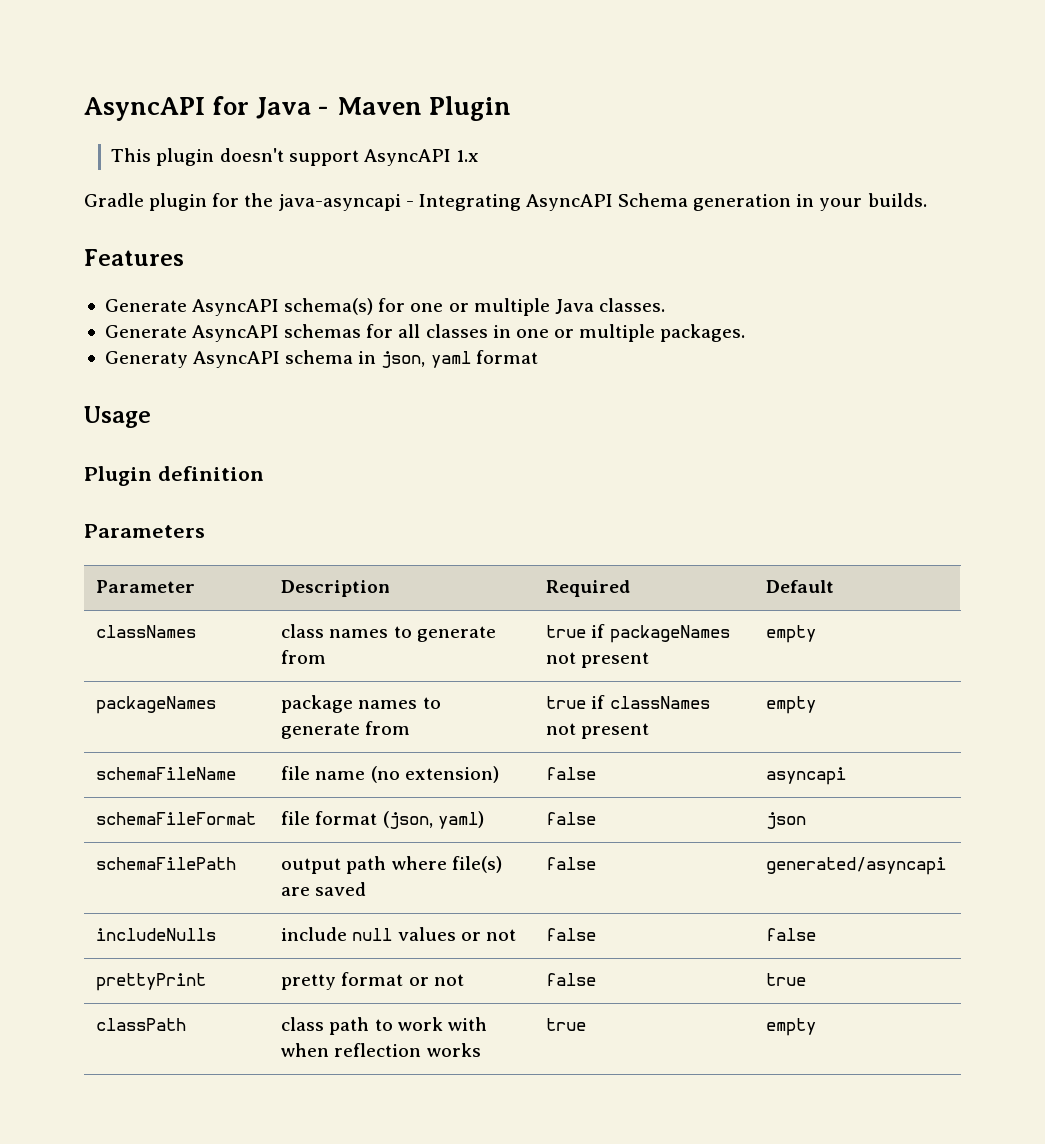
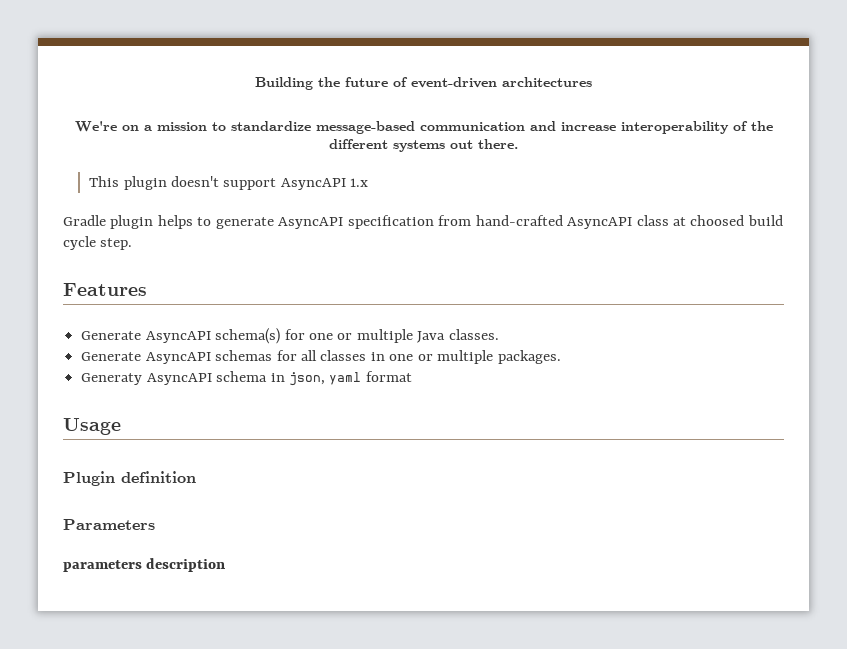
- AsyncAPI for Java - Maven Plugin
+ Building the future of event-driven architectures
+ We're on a mission to standardize message-based communication and increase interoperability of the different systems out there.
- Gradle plugin for the java-asyncapi - Integrating AsyncAPI Schema generation in your builds.
+ Gradle plugin helps to generate AsyncAPI specification from hand-crafted AsyncAPI class at choosed build cycle step.
- Parameter | Description | Required | Default
- classNames | class names to generate from | true if packageNames not present | empty
- packageNames | package names to generate from | true if classNames not present | empty
- schemaFileName | file name (no extension) | false | asyncapi
- schemaFileFormat | file format (json, yaml) | false | json
- schemaFilePath | output path where file(s) are saved | false | generated/asyncapi
- includeNulls | include null values or not | false | false
- prettyPrint | pretty format or not | false | true
- classPath | class path to work with when reflection works | true | empty
+ parameters description

